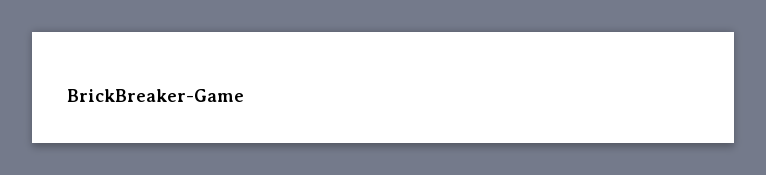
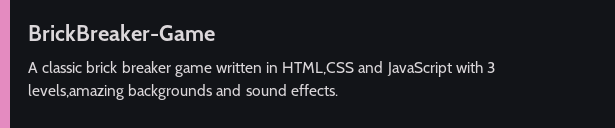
+ A classic brick breaker game written in HTML,CSS and JavaScript with 3 levels,amazing backgrounds and sound effects.

